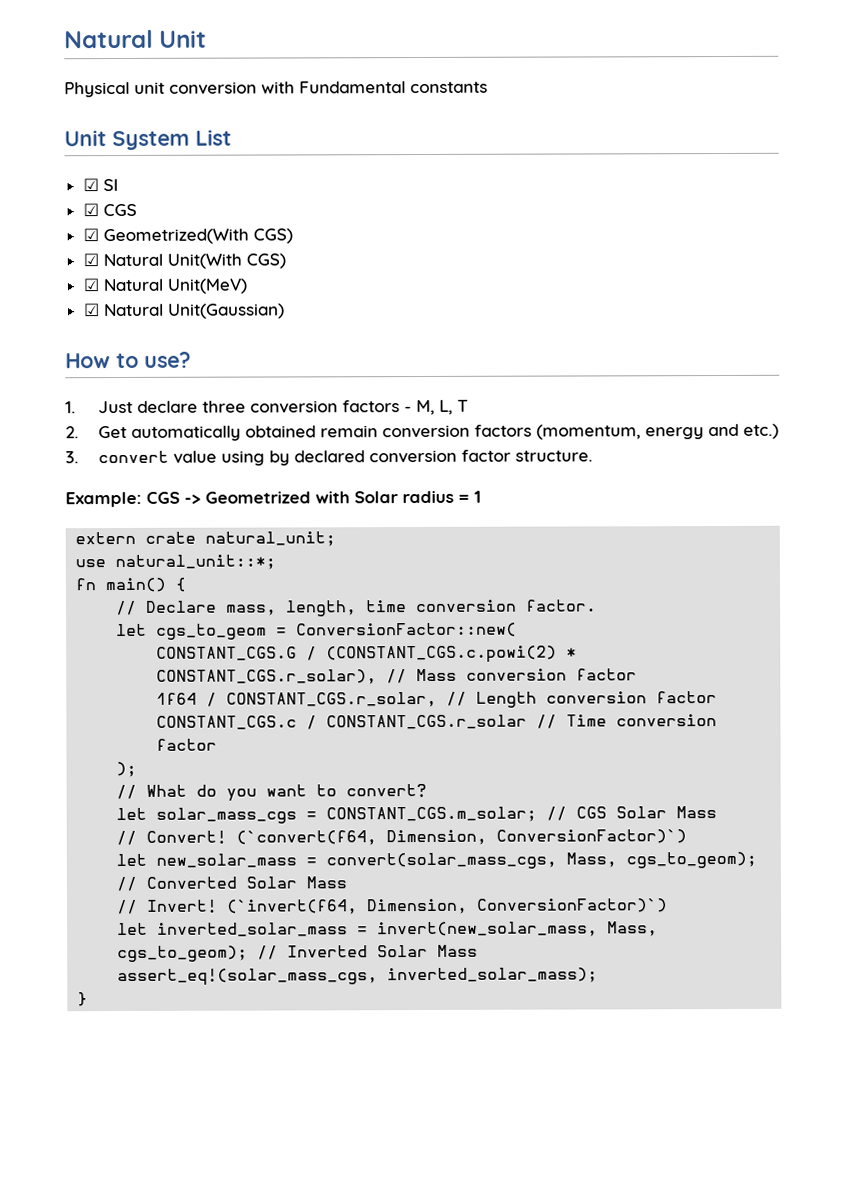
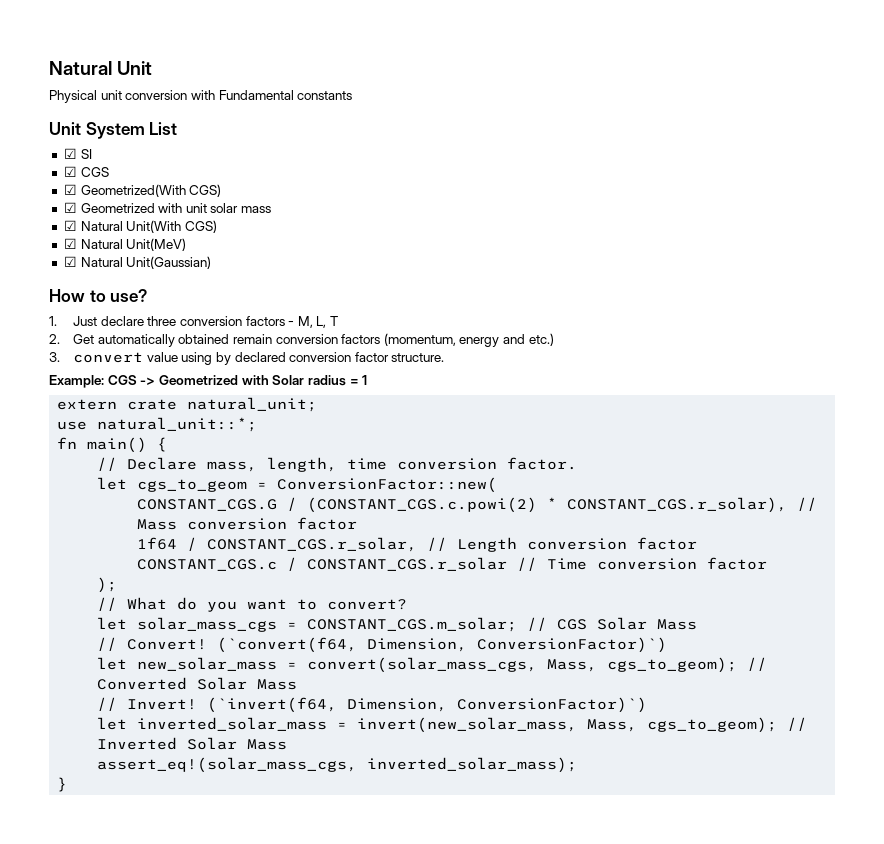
+ ☑ Geometrized with unit solar mass

